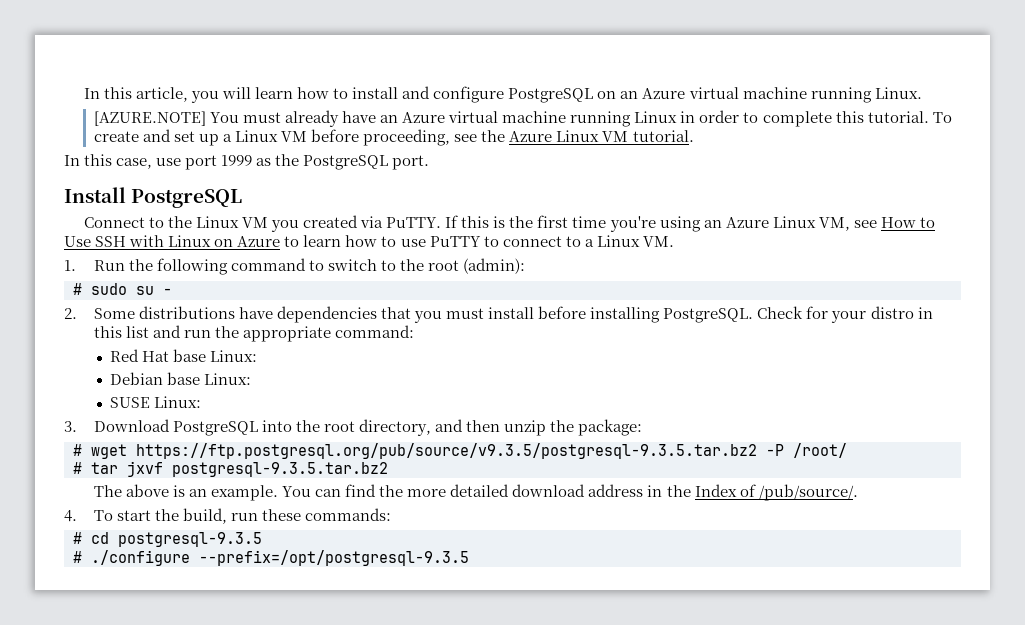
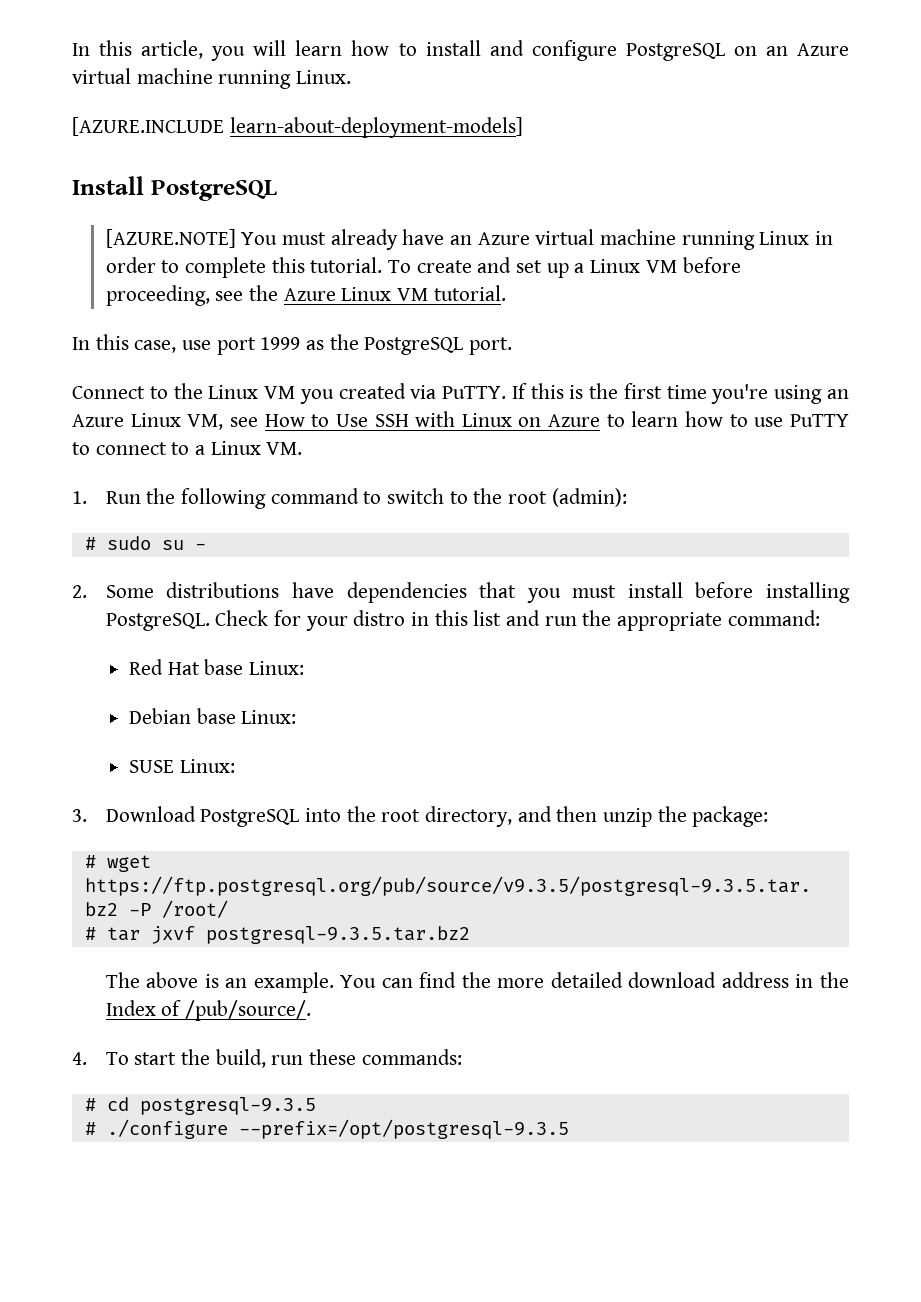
+ [AZURE.INCLUDE learn-about-deployment-models]
+ Install PostgreSQL
- Install PostgreSQL

